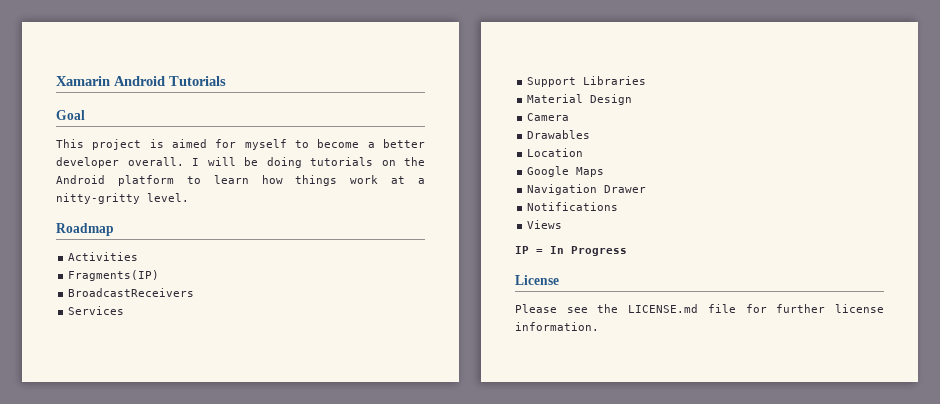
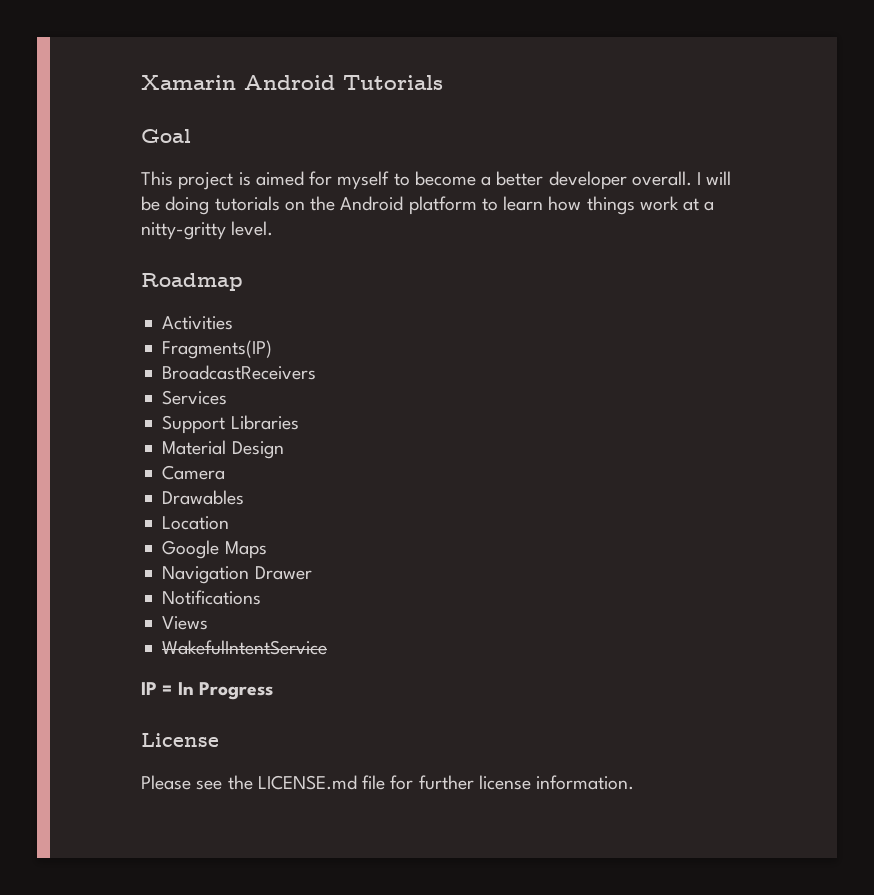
+ WakefulIntentService

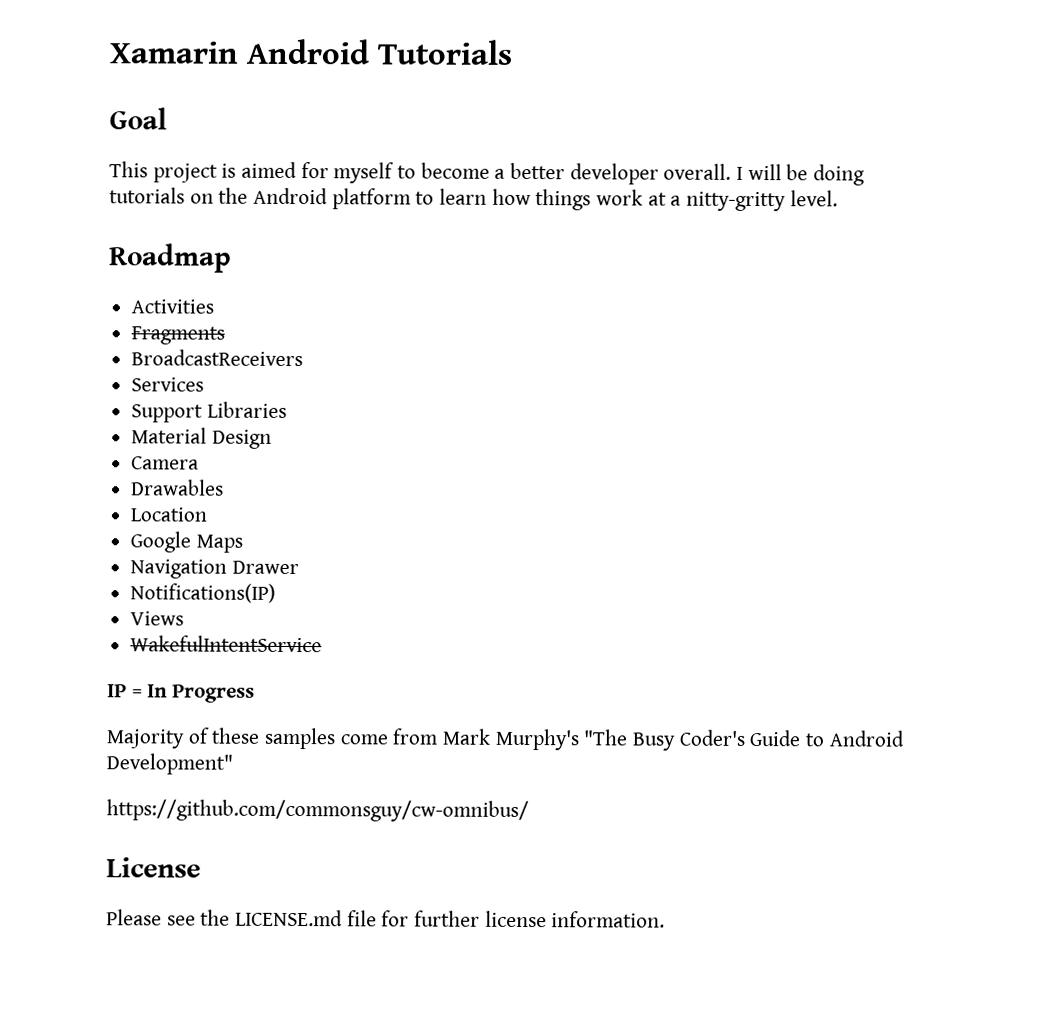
- Fragments(IP)
+ Fragments
- Notifications
+ Notifications(IP)
+ Majority of these samples come from Mark Murphy's "The Busy Coder's Guide to Android Development"
+ https://github.com/commonsguy/cw-omnibus/

